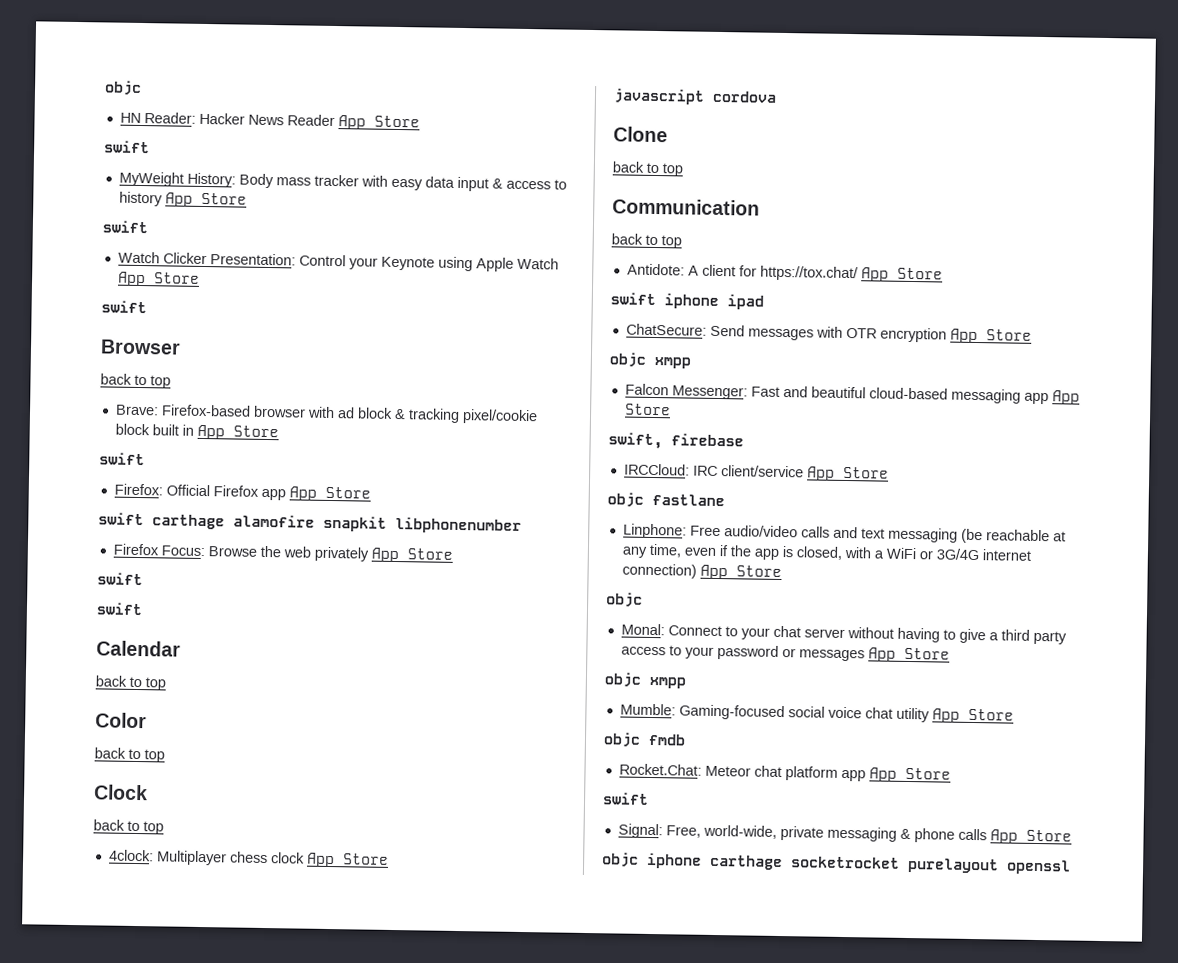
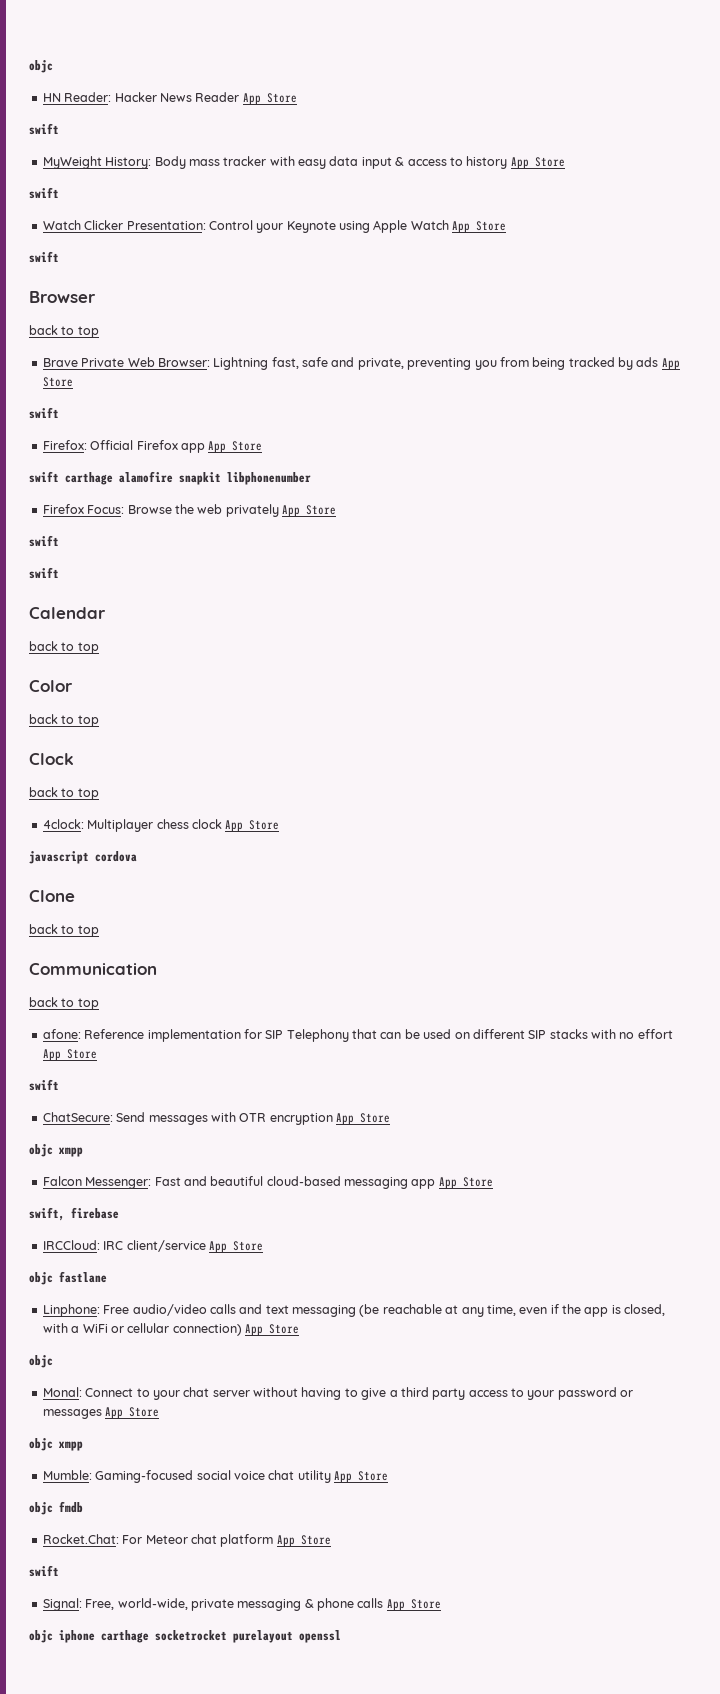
- Brave: Firefox-based browser with ad block & tracking pixel/cookie block built in App Store
+ Brave Private Web Browser: Lightning fast, safe and private, preventing you from being tracked by ads App Store
- Antidote: A client for https://tox.chat/ App Store
- swift iphone ipad
+ afone: Reference implementation for SIP Telephony that can be used on different SIP stacks with no effort App Store
+ swift
- Linphone: Free audio/video calls and text messaging (be reachable at any time, even if the app is closed, with a WiFi or 3G/4G internet connection) App Store
+ Linphone: Free audio/video calls and text messaging (be reachable at any time, even if the app is closed, with a WiFi or cellular connection) App Store
- Rocket.Chat: Meteor chat platform app App Store
+ Rocket.Chat: For Meteor chat platform App Store

